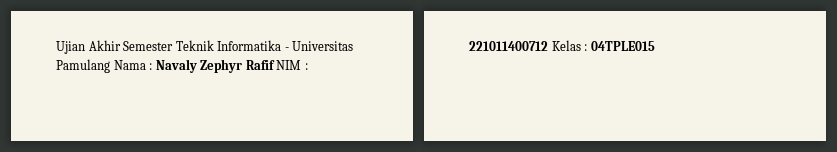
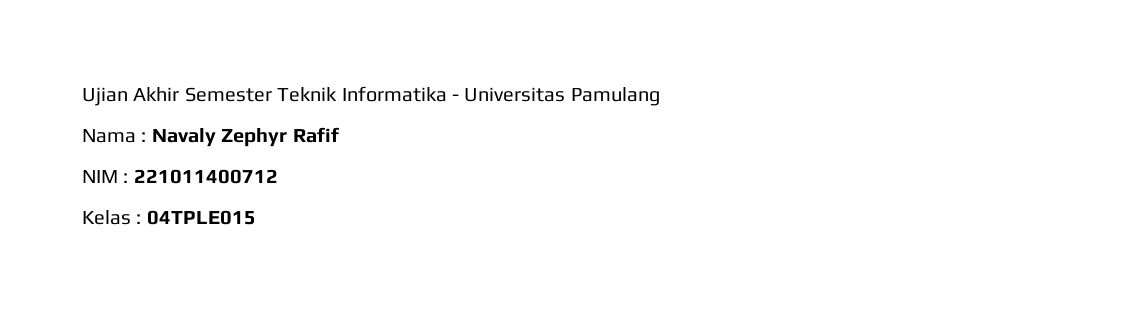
- Ujian Akhir Semester Teknik Informatika - Universitas Pamulang Nama : Navaly Zephyr Rafif NIM : 221011400712 Kelas : 04TPLE015
+ Ujian Akhir Semester Teknik Informatika - Universitas Pamulang
+ Nama : Navaly Zephyr Rafif
+ NIM : 221011400712
+ Kelas : 04TPLE015

